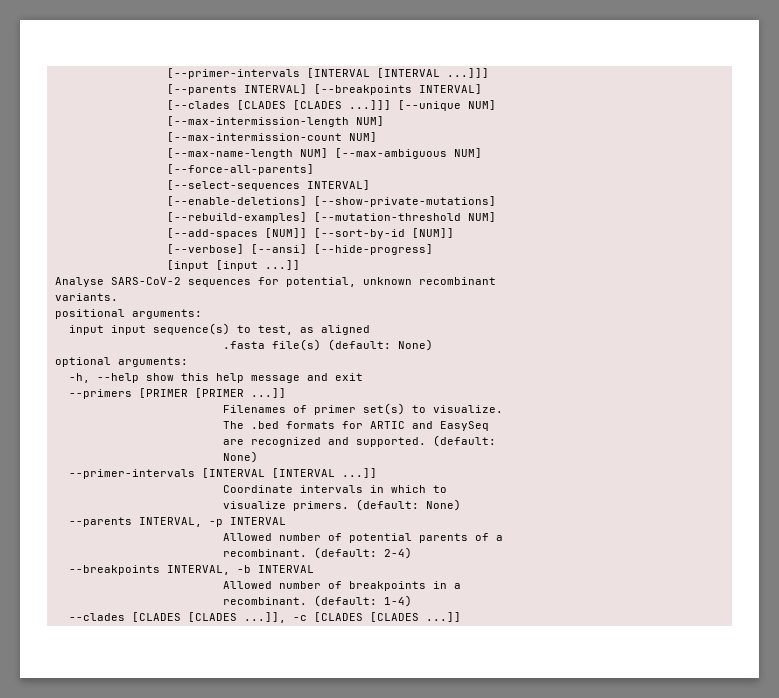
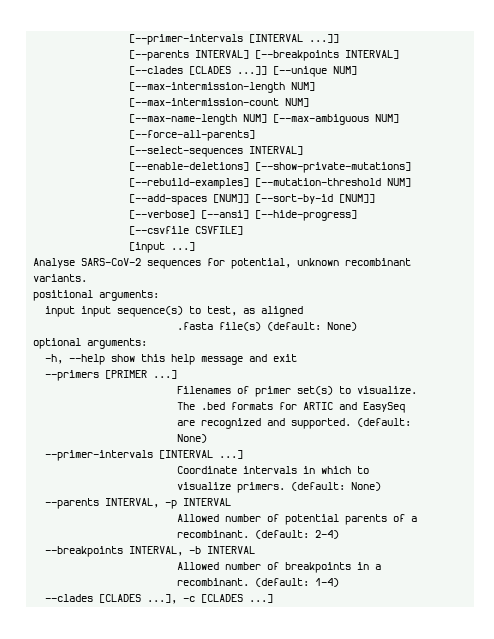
- [--primer-intervals [INTERVAL [INTERVAL ...]]]
+ [--primer-intervals [INTERVAL ...]]
- [--clades [CLADES [CLADES ...]]]
+ [--clades [CLADES ...]]
- [input [input ...]]
+ [--csvfile CSVFILE]
+ [input ...]
- --primers [PRIMER [PRIMER ...]]
+ --primers [PRIMER ...]
- --primer-intervals [INTERVAL [INTERVAL ...]]
+ --primer-intervals [INTERVAL ...]
- --clades [CLADES [CLADES ...]], -c [CLADES [CLADES ...]]
+ --clades [CLADES ...], -c [CLADES ...]

